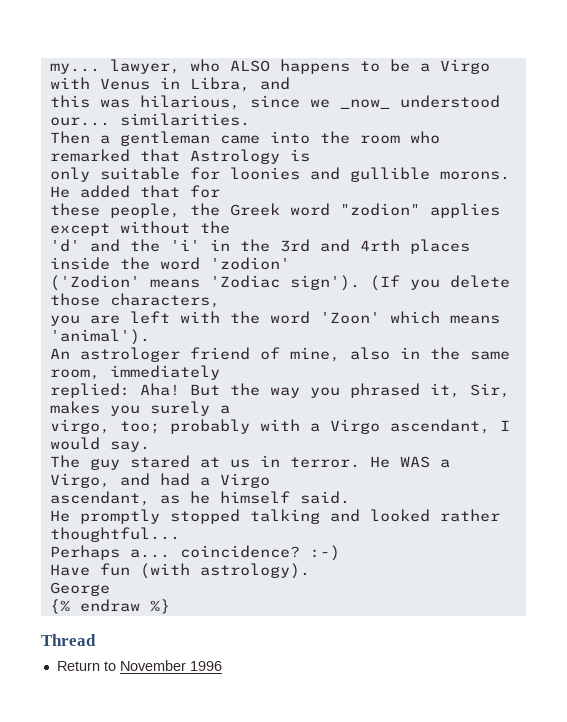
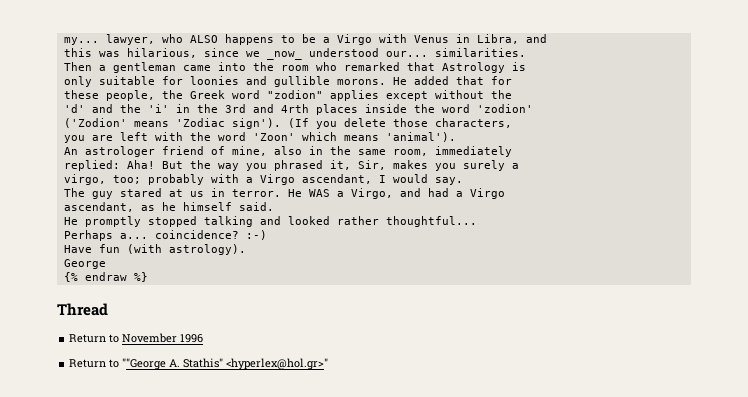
+ Return to ""George A. Stathis" <hyperlex@hol.gr>"

